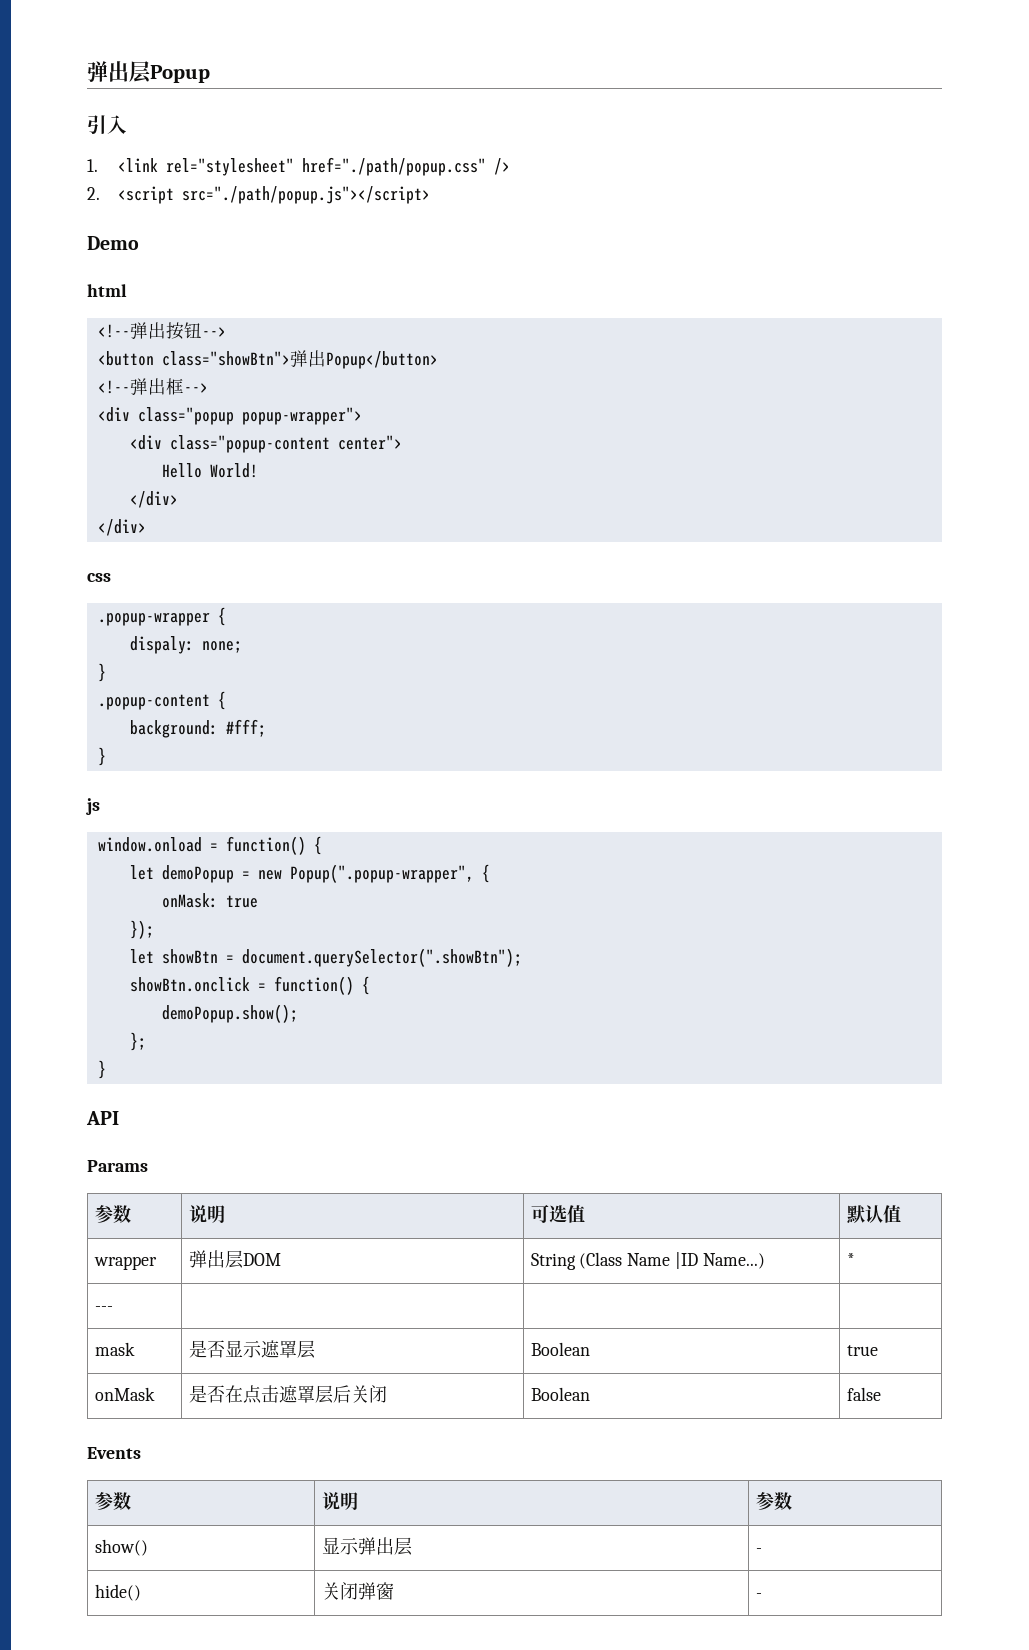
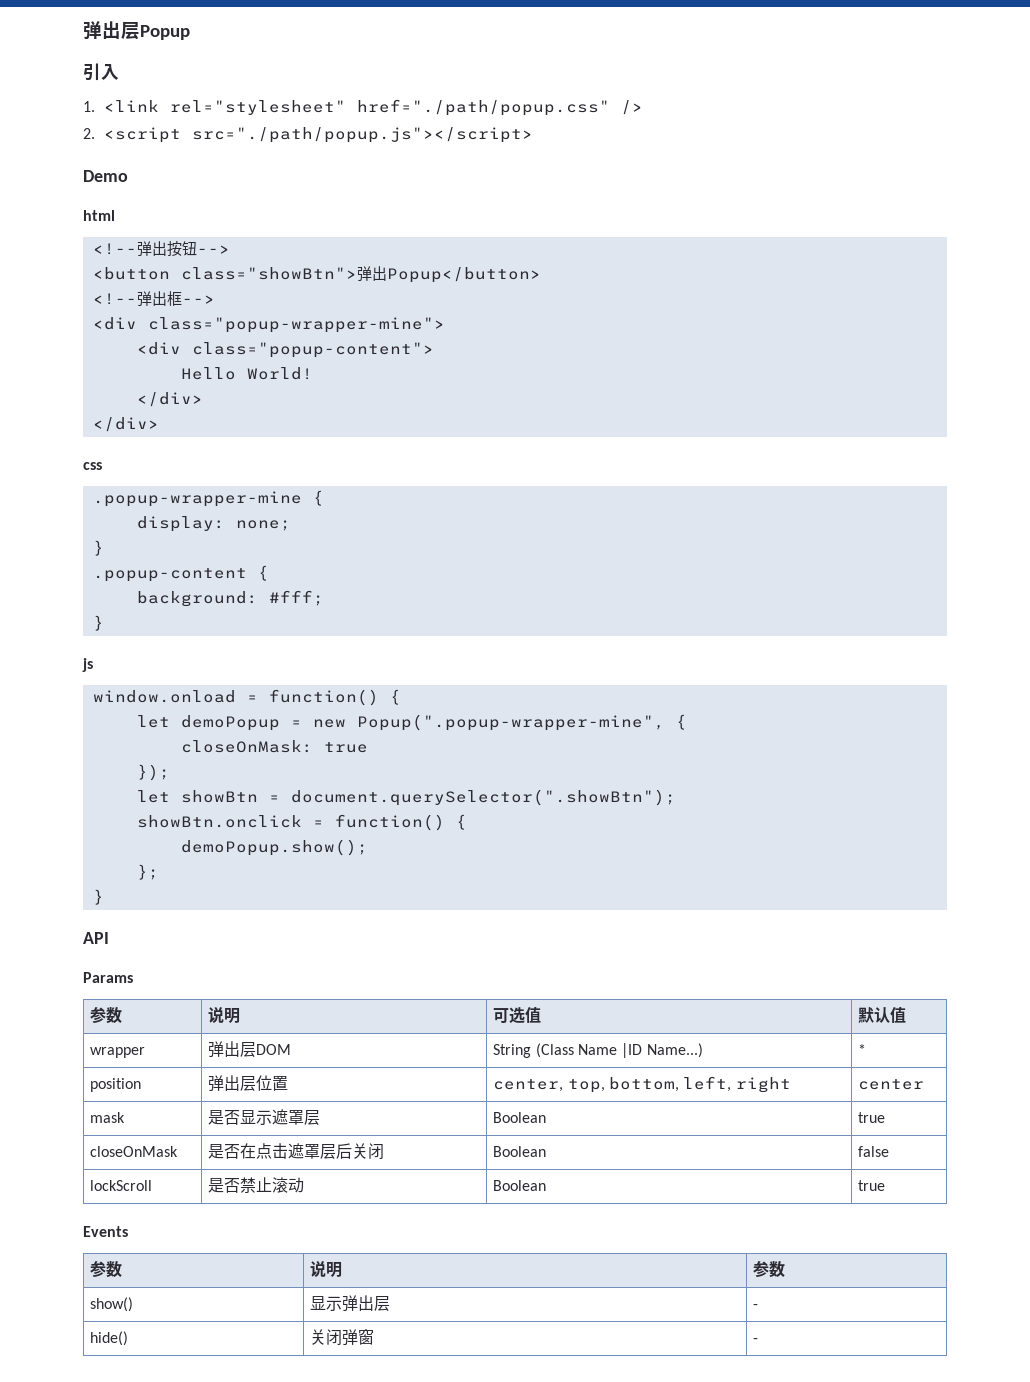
- <div class="popup popup-wrapper">
- <div class="popup-content center">
+ <div class="popup-wrapper-mine">
+ <div class="popup-content">
- .popup-wrapper {
- dispaly: none;
+ .popup-wrapper-mine {
+ display: none;
- let demoPopup = new Popup(".popup-wrapper", {
- onMask: true
+ let demoPopup = new Popup(".popup-wrapper-mine", {
+ closeOnMask: true
- --- | | |
+ position | 弹出层位置 | center, top, bottom, left, right | center
- onMask | 是否在点击遮罩层后关闭 | Boolean | false
+ closeOnMask | 是否在点击遮罩层后关闭 | Boolean | false
+ lockScroll | 是否禁止滚动 | Boolean | true

